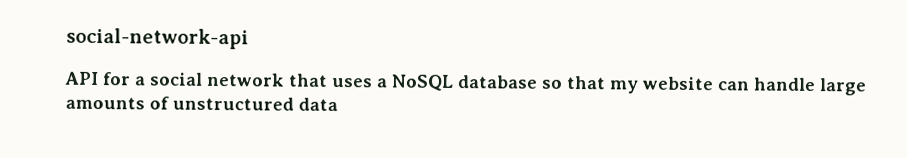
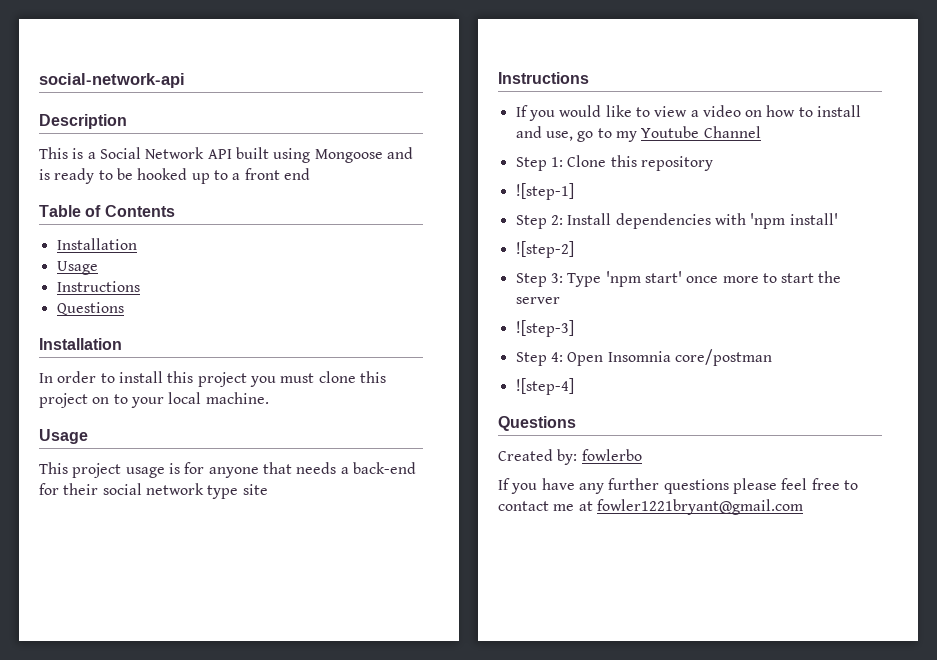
- API for a social network that uses a NoSQL database so that my website can handle large amounts of unstructured data
+ Description
+ This is a Social Network API built using Mongoose and is ready to be hooked up to a front end
+ Table of Contents
+ Installation
+ Usage
+ Instructions
+ Questions
+ Installation
+ In order to install this project you must clone this project on to your local machine.
+ Usage
+ This project usage is for anyone that needs a back-end for their social network type site
+ Instructions
+ If you would like to view a video on how to install and use, go to my Youtube Channel
+ Step 1: Clone this repository
+ ![step-1]
+ Step 2: Install dependencies with 'npm install'
+ ![step-2]
+ Step 3: Type 'npm start' once more to start the server
+ ![step-3]
+ Step 4: Open Insomnia core/postman
+ ![step-4]
+ Questions
+ Created by: fowlerbo
+ If you have any further questions please feel free to contact me at fowler1221bryant@gmail.com

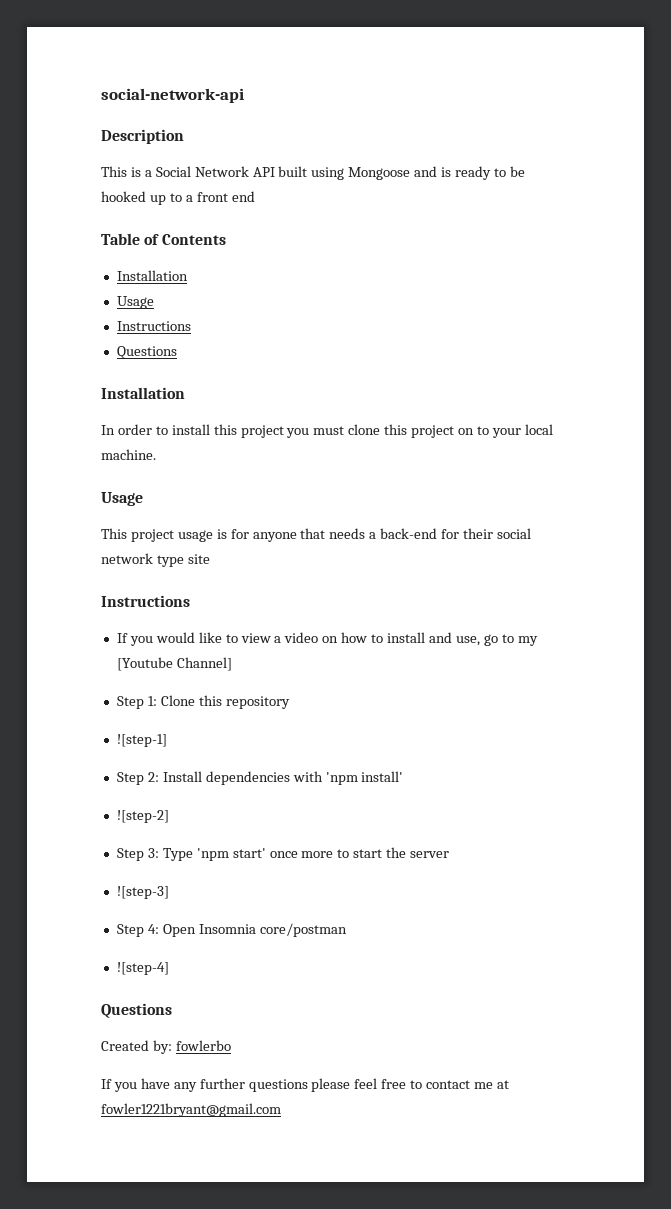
- If you would like to view a video on how to install and use, go to my Youtube Channel
+ If you would like to view a video on how to install and use, go to my [Youtube Channel]

